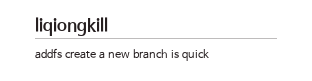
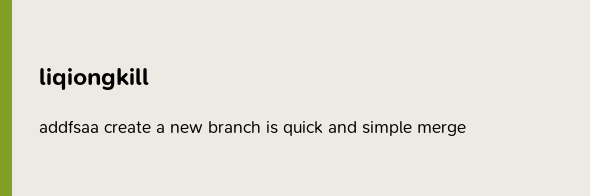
- addfs create a new branch is quick
+ addfsaa create a new branch is quick and simple merge

